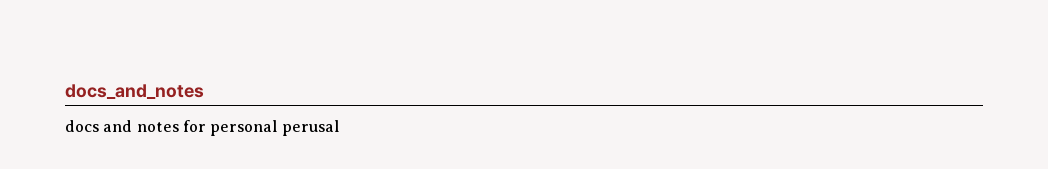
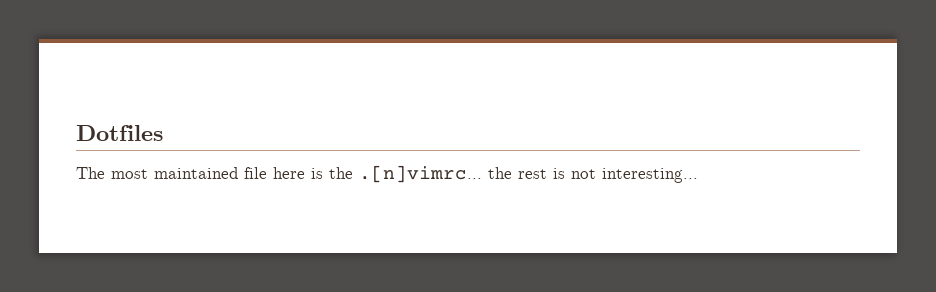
- docs_and_notes
- docs and notes for personal perusal
+ Dotfiles
+ The most maintained file here is the .[n]vimrc... the rest is not interesting...

